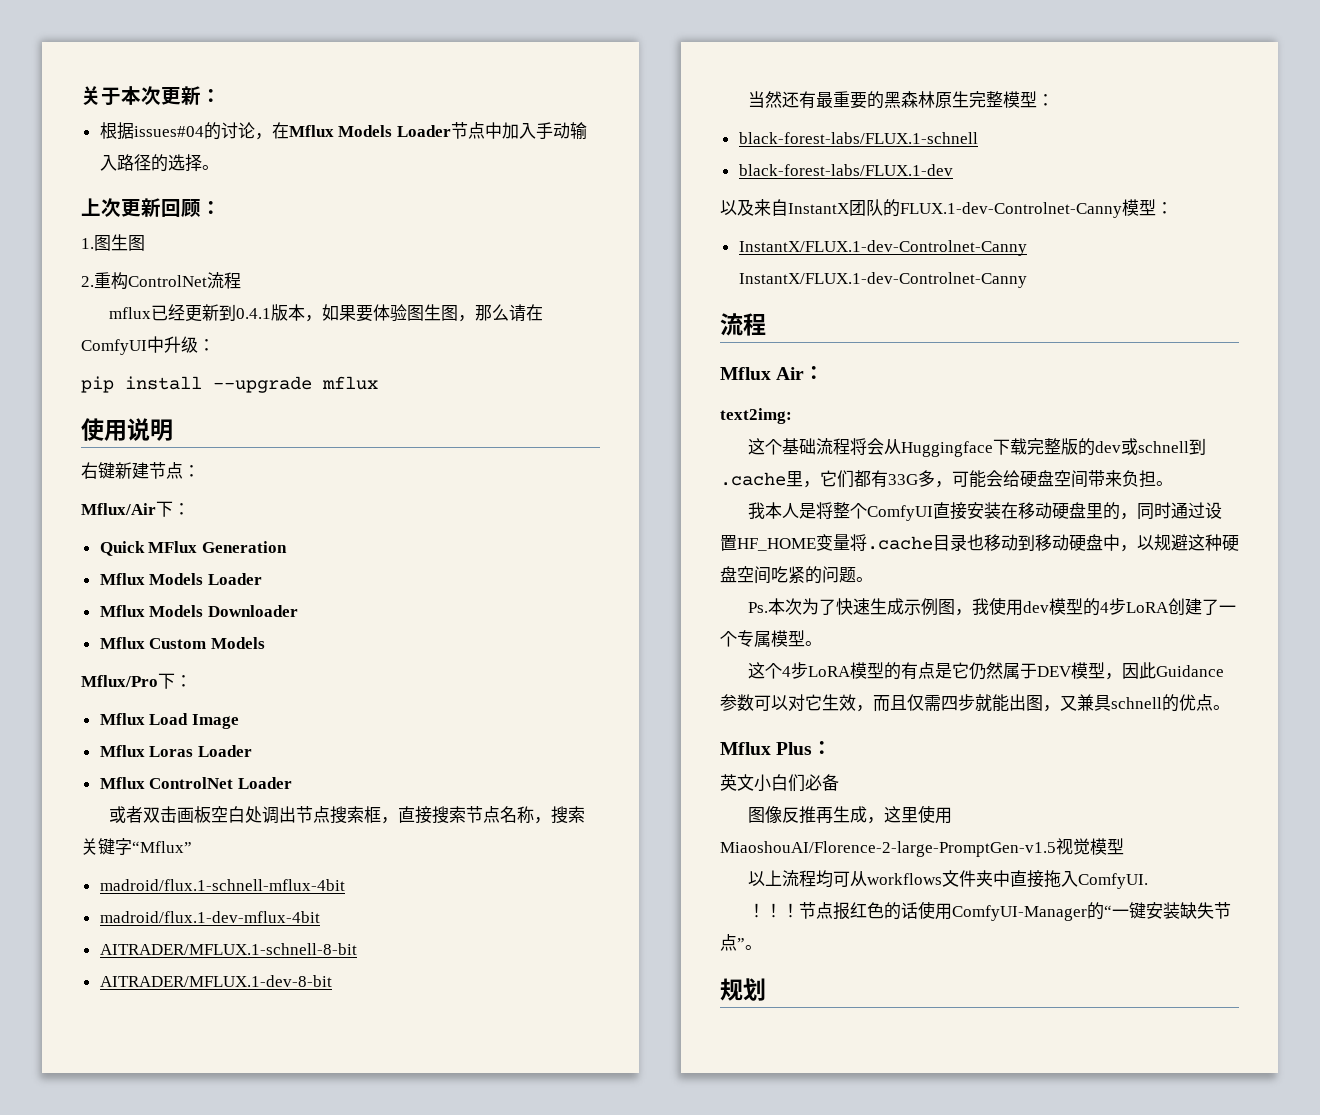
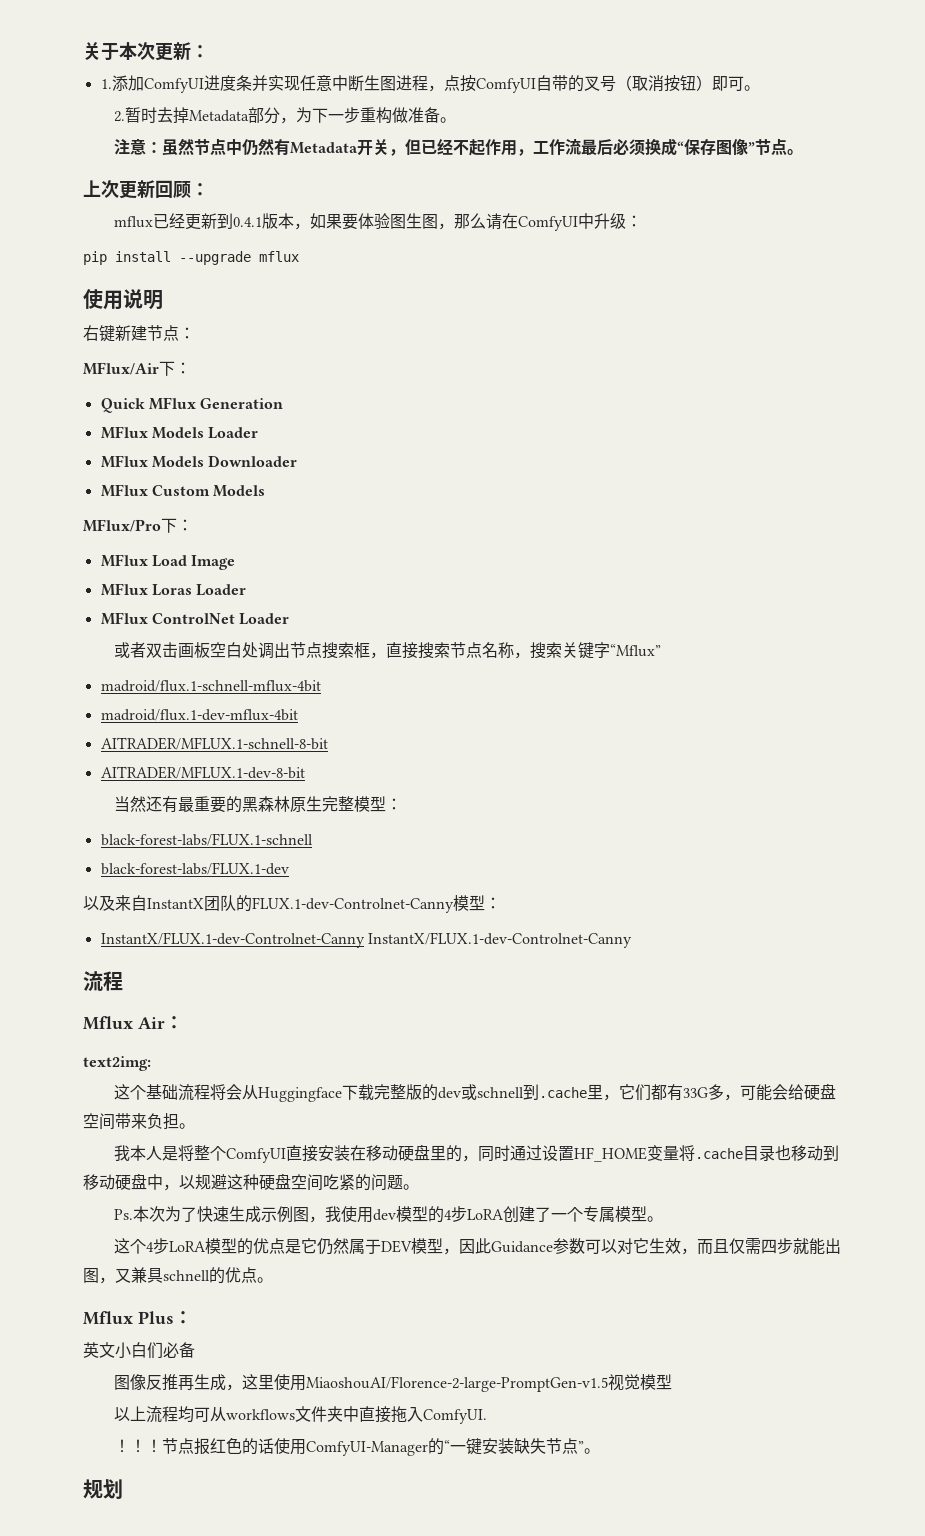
- 根据issues#04的讨论，在Mflux Models Loader节点中加入手动输入路径的选择。
+ 1.添加ComfyUI进度条并实现任意中断生图进程，点按ComfyUI自带的叉号（取消按钮）即可。
+ 2.暂时去掉Metadata部分，为下一步重构做准备。
+ 注意：虽然节点中仍然有Metadata开关，但已经不起作用，工作流最后必须换成“保存图像”节点。
  上次更新回顾：
- 1.图生图
- 2.重构ControlNet流程
- Mflux/Air下：
+ MFlux/Air下：
  Quick MFlux Generation
- Mflux Models Loader
+ MFlux Models Loader
- Mflux Models Downloader
+ MFlux Models Downloader
- Mflux Custom Models
+ MFlux Custom Models
- Mflux/Pro下：
- Mflux Load Image
+ MFlux/Pro下：
+ MFlux Load Image
- Mflux Loras Loader
+ MFlux Loras Loader
- Mflux ControlNet Loader
+ MFlux ControlNet Loader
- 这个4步LoRA模型的有点是它仍然属于DEV模型，因此Guidance参数可以对它生效，而且仅需四步就能出图，又兼具schnell的优点。
+ 这个4步LoRA模型的优点是它仍然属于DEV模型，因此Guidance参数可以对它生效，而且仅需四步就能出图，又兼具schnell的优点。

